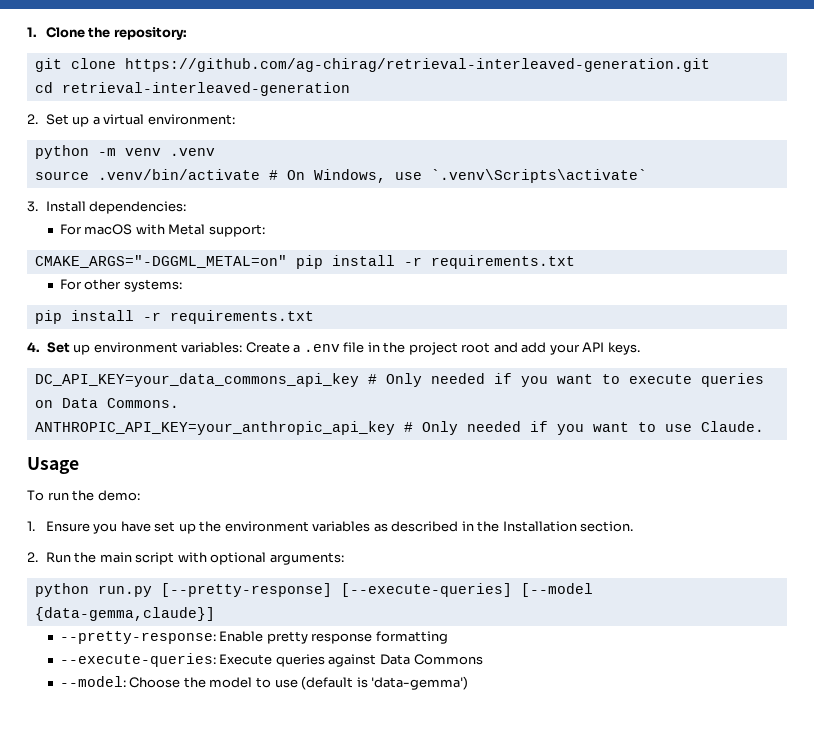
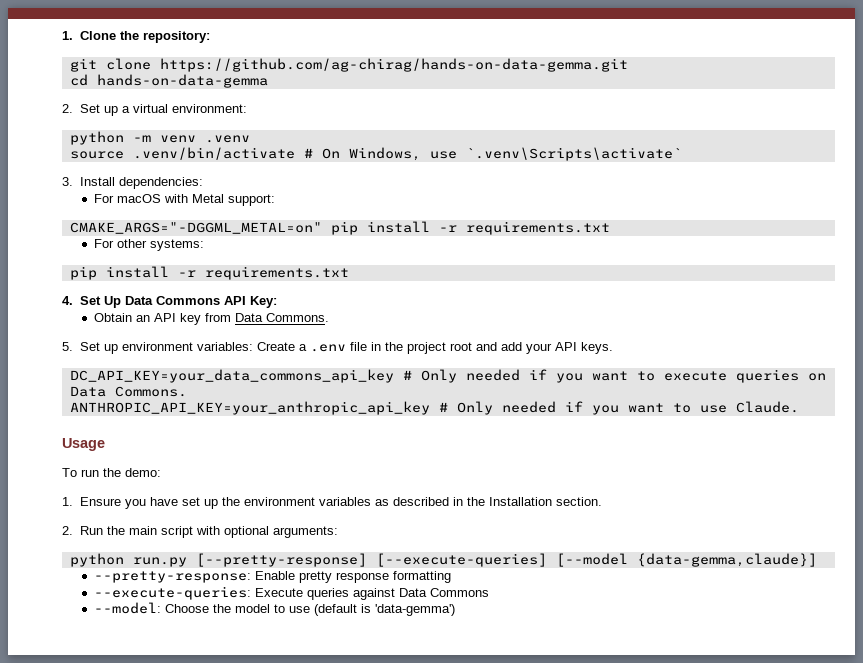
- git clone https://github.com/ag-chirag/retrieval-interleaved-generation.git
+ git clone https://github.com/ag-chirag/hands-on-data-gemma.git
- cd retrieval-interleaved-generation
+ cd hands-on-data-gemma
- 4. Set up environment variables: Create a .env file in the project root and add your API keys.
+ 4. Set Up Data Commons API Key:
+ Obtain an API key from Data Commons.
+ 5. Set up environment variables: Create a .env file in the project root and add your API keys.

